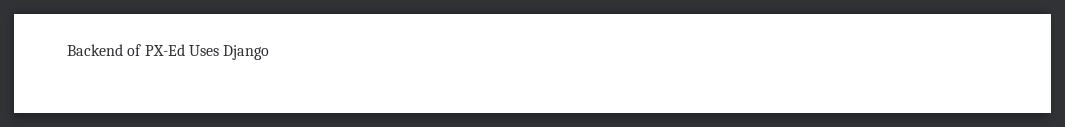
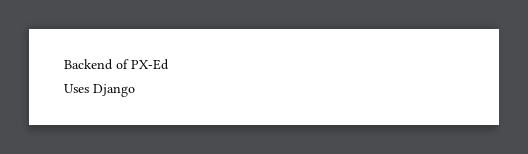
- Backend of PX-Ed Uses Django
+ Backend of PX-Ed
+ Uses Django

